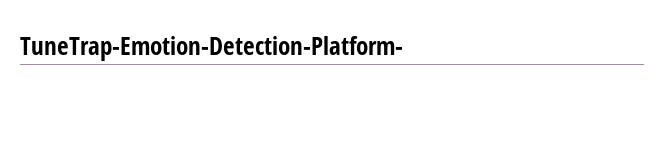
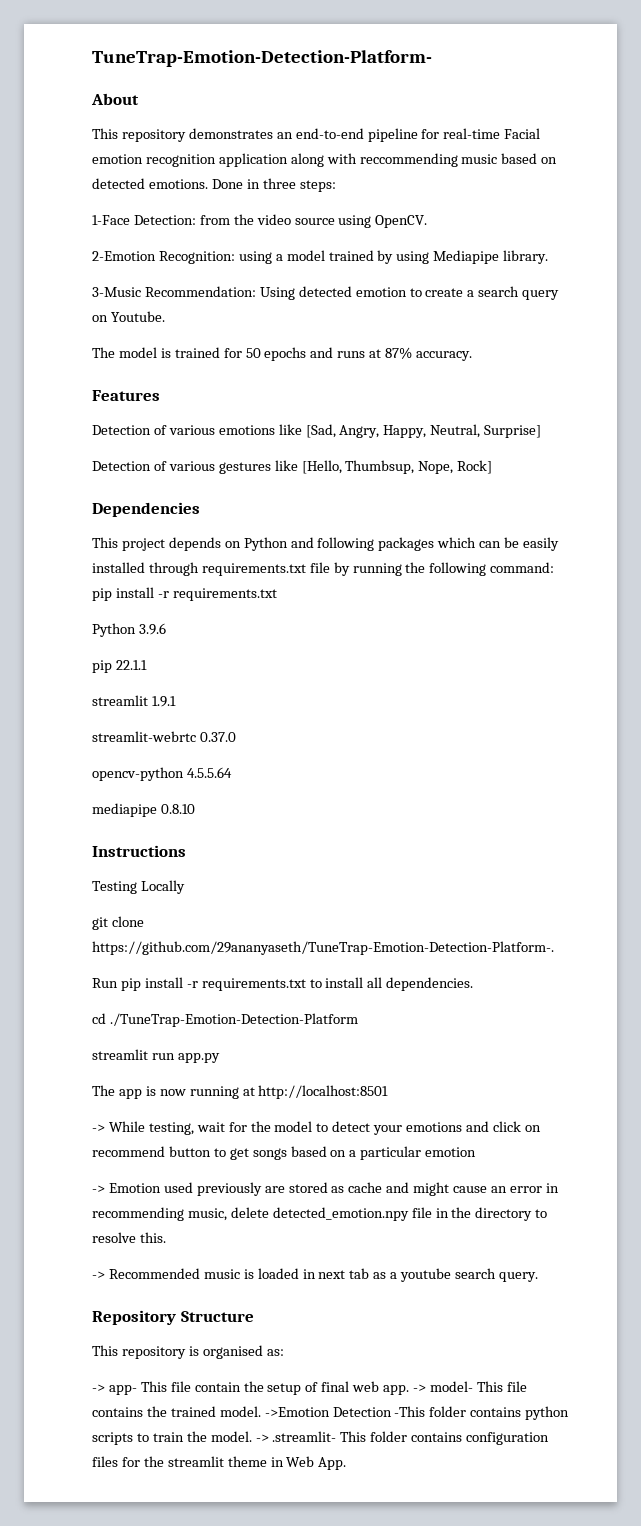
+ About
+ This repository demonstrates an end-to-end pipeline for real-time Facial emotion recognition application along with reccommending music based on detected emotions. Done in three steps:
+ 1-Face Detection: from the video source using OpenCV.
+ 2-Emotion Recognition: using a model trained by using Mediapipe library.
+ 3-Music Recommendation: Using detected emotion to create a search query on Youtube.
+ The model is trained for 50 epochs and runs at 87% accuracy.
+ Features
+ Detection of various emotions like [Sad, Angry, Happy, Neutral, Surprise]
+ Detection of various gestures like [Hello, Thumbsup, Nope, Rock]
+ Dependencies
+ This project depends on Python and following packages which can be easily installed through requirements.txt file by running the following command: pip install -r requirements.txt
+ Python 3.9.6
+ pip 22.1.1
+ streamlit 1.9.1
+ streamlit-webrtc 0.37.0
+ opencv-python 4.5.5.64
+ mediapipe 0.8.10
+ Instructions
+ Testing Locally
+ git clone https://github.com/29ananyaseth/TuneTrap-Emotion-Detection-Platform-.
+ Run pip install -r requirements.txt to install all dependencies.
+ cd ./TuneTrap-Emotion-Detection-Platform
+ streamlit run app.py
+ The app is now running at http://localhost:8501
+ -> While testing, wait for the model to detect your emotions and click on recommend button to get songs based on a particular emotion
+ -> Emotion used previously are stored as cache and might cause an error in recommending music, delete detected_emotion.npy file in the directory to resolve this.
+ -> Recommended music is loaded in next tab as a youtube search query.
+ Repository Structure
+ This repository is organised as:
+ -> app- This file contain the setup of final web app. -> model- This file contains the trained model. ->Emotion Detection -This folder contains python scripts to train the model. -> .streamlit- This folder contains configuration files for the streamlit theme in Web App.

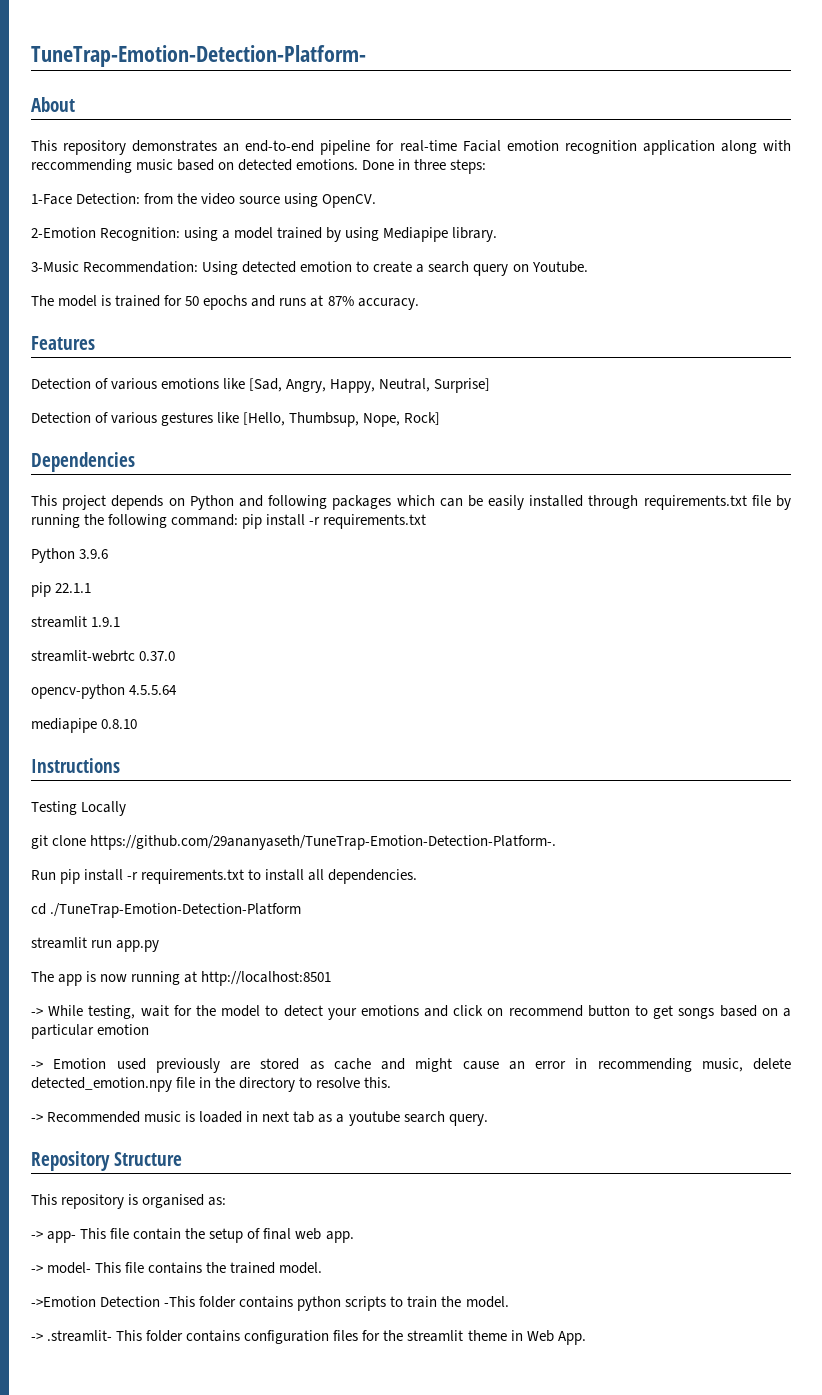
- -> app- This file contain the setup of final web app. -> model- This file contains the trained model. ->Emotion Detection -This folder contains python scripts to train the model. -> .streamlit- This folder contains configuration files for the streamlit theme in Web App.
+ -> app- This file contain the setup of final web app.
+ -> model- This file contains the trained model.
+ ->Emotion Detection -This folder contains python scripts to train the model.
+ -> .streamlit- This folder contains configuration files for the streamlit theme in Web App.

